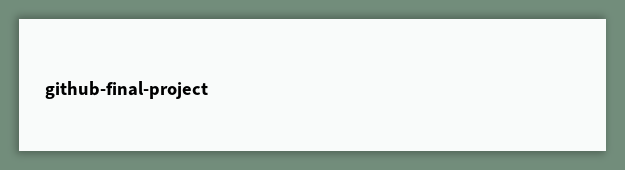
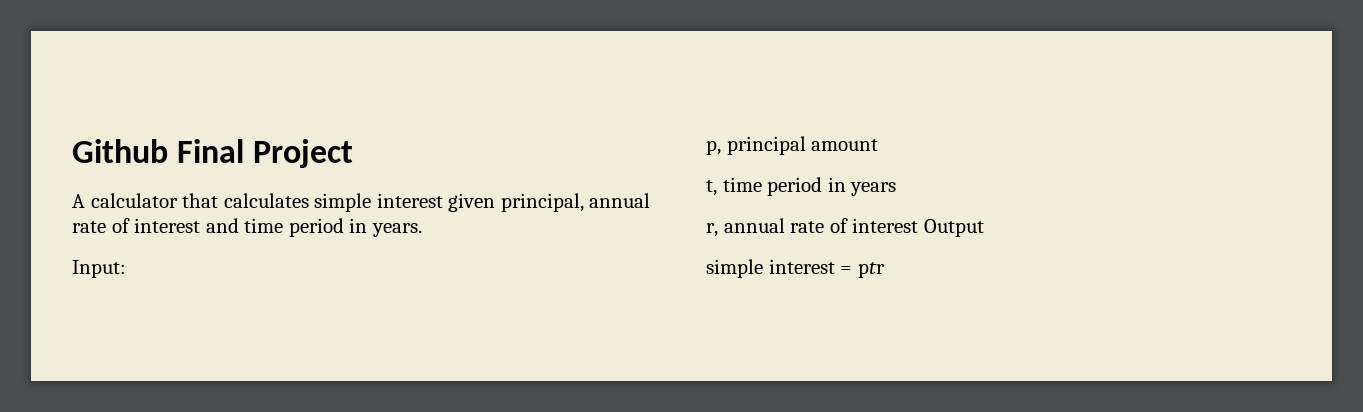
- github-final-project
+ Github Final Project
+ A calculator that calculates simple interest given principal, annual rate of interest and time period in years.
+ Input:
+ p, principal amount
+ t, time period in years
+ r, annual rate of interest Output
+ simple interest = ptr

